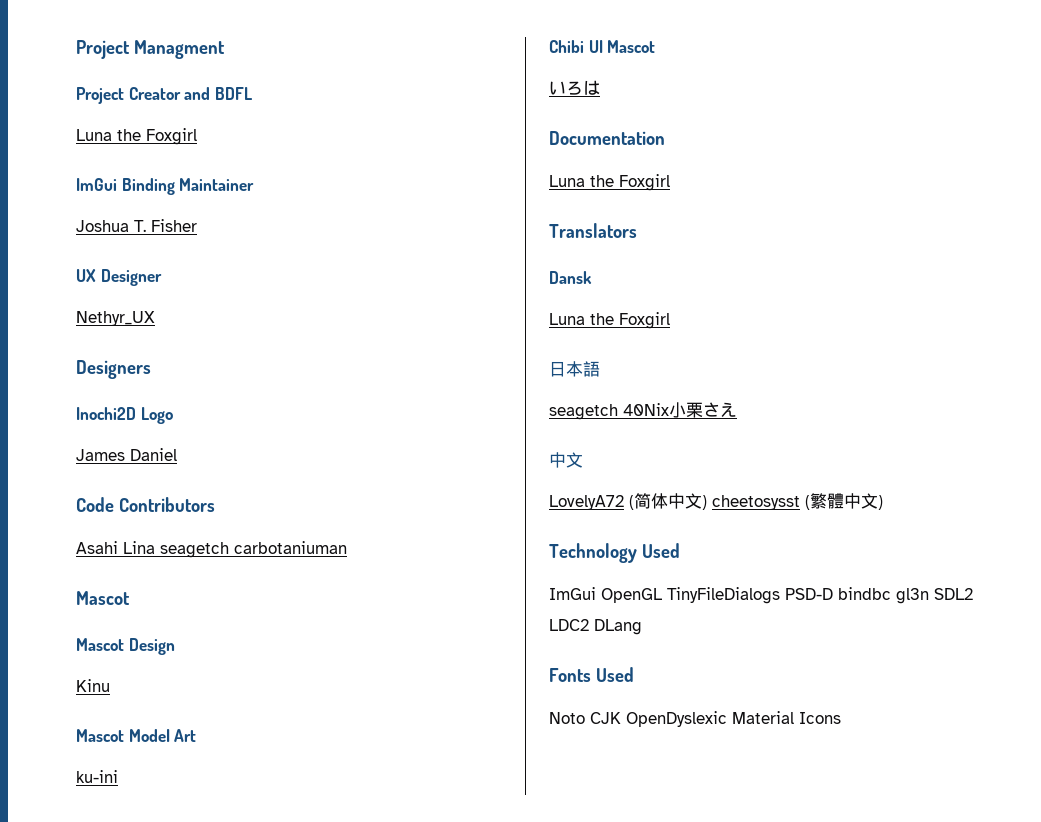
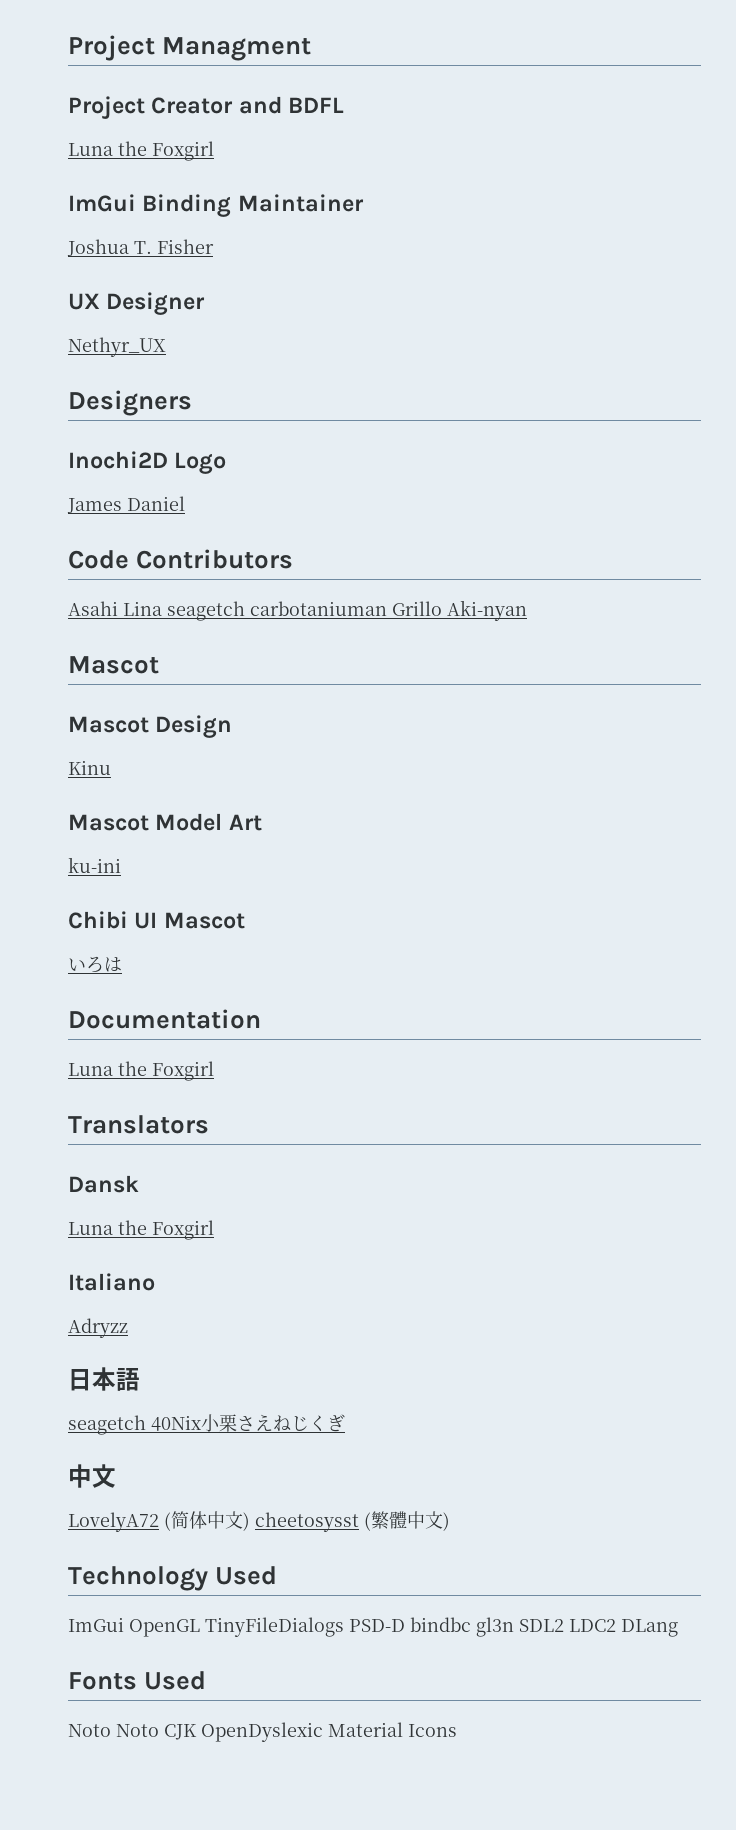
- Asahi Lina seagetch carbotaniuman
+ Asahi Lina seagetch carbotaniuman Grillo Aki-nyan
+ Italiano
+ Adryzz
- seagetch 40Nix小栗さえ
+ seagetch 40Nix小栗さえねじくぎ
- Noto CJK OpenDyslexic Material Icons
+ Noto Noto CJK OpenDyslexic Material Icons

